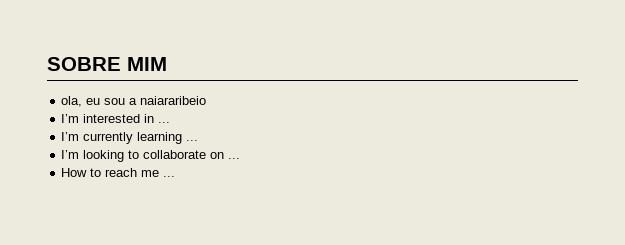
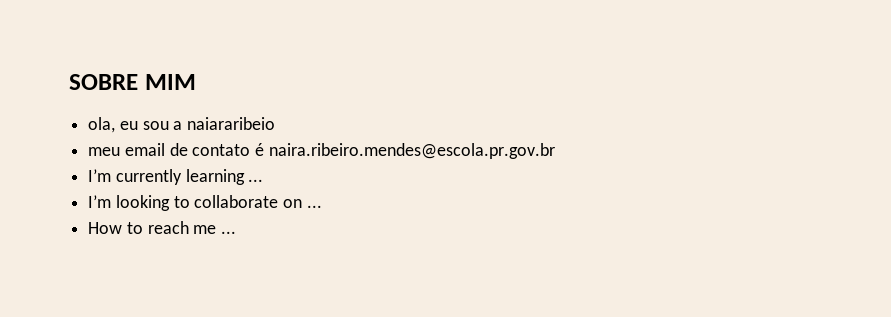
- I’m interested in ...
+ meu email de contato é naira.ribeiro.mendes@escola.pr.gov.br

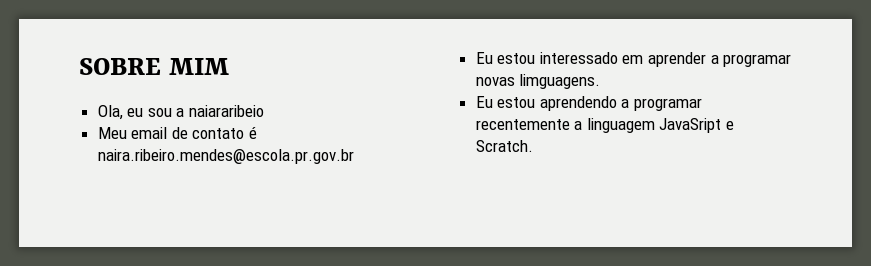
- ola, eu sou a naiararibeio
+ Ola, eu sou a naiararibeio
- meu email de contato é naira.ribeiro.mendes@escola.pr.gov.br
+ Meu email de contato é naira.ribeiro.mendes@escola.pr.gov.br
- I’m currently learning ...
- I’m looking to collaborate on ...
- How to reach me ...
+ Eu estou interessado em aprender a programar novas limguagens.
+ Eu estou aprendendo a programar recentemente a linguagem JavaSript e Scratch.

